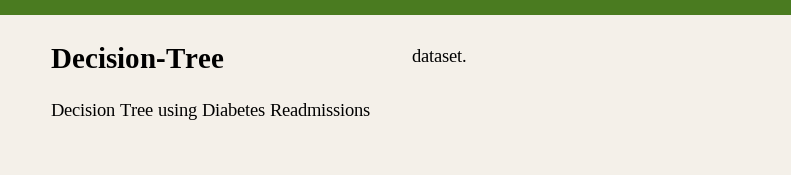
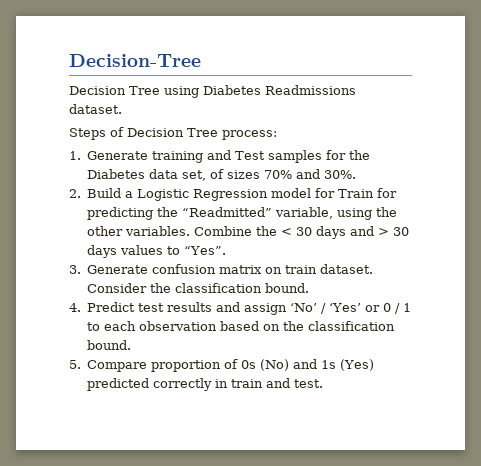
+ Steps of Decision Tree process:
+ 1. Generate training and Test samples for the Diabetes data set, of sizes 70% and 30%.
+ 2. Build a Logistic Regression model for Train for predicting the “Readmitted” variable, using the other variables. Combine the < 30 days and > 30 days values to “Yes”.
+ 3. Generate confusion matrix on train dataset. Consider the classification bound.
+ 4. Predict test results and assign ‘No’ / ‘Yes’ or 0 / 1 to each observation based on the classification bound.
+ 5. Compare proportion of 0s (No) and 1s (Yes) predicted correctly in train and test.

